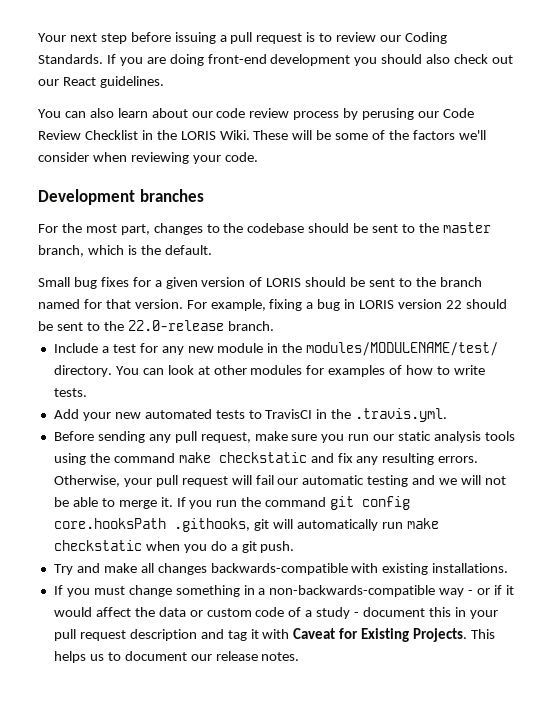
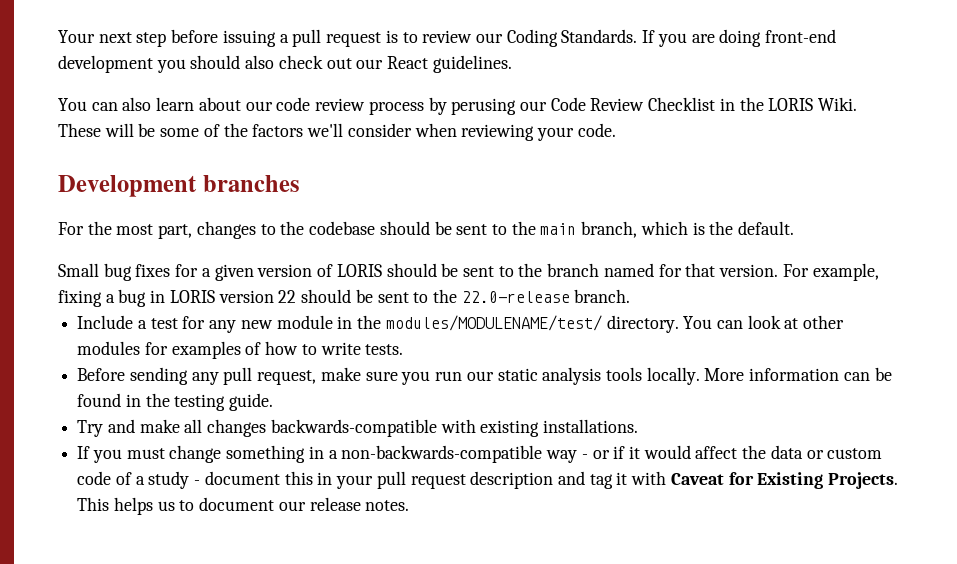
- For the most part, changes to the codebase should be sent to the master branch, which is the default.
+ For the most part, changes to the codebase should be sent to the main branch, which is the default.
- Add your new automated tests to TravisCI in the .travis.yml.
- Before sending any pull request, make sure you run our static analysis tools using the command make checkstatic and fix any resulting errors. Otherwise, your pull request will fail our automatic testing and we will not be able to merge it. If you run the command git config core.hooksPath .githooks, git will automatically run make checkstatic when you do a git push.
+ Before sending any pull request, make sure you run our static analysis tools locally. More information can be found in the testing guide.

